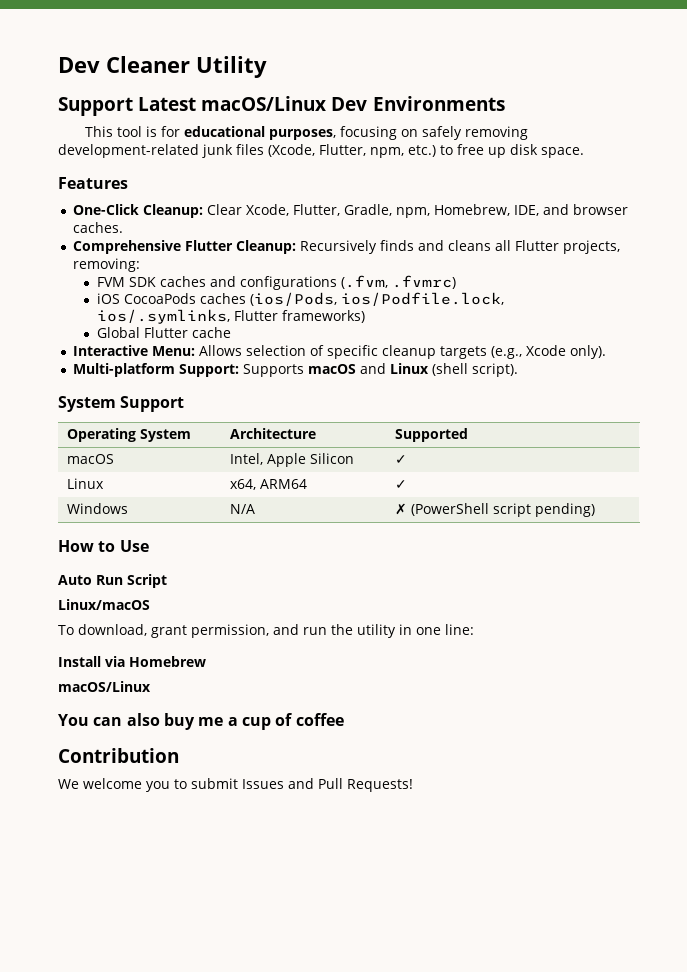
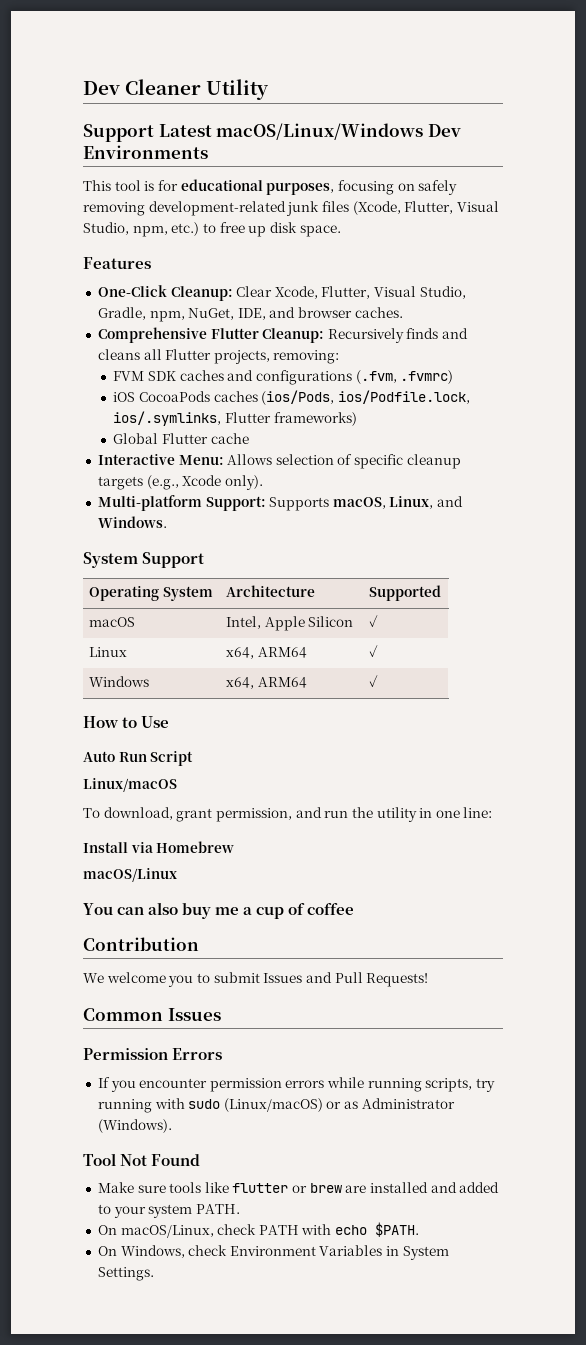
- Support Latest macOS/Linux Dev Environments
+ Support Latest macOS/Linux/Windows Dev Environments
- This tool is for educational purposes, focusing on safely removing development-related junk files (Xcode, Flutter, npm, etc.) to free up disk space.
+ This tool is for educational purposes, focusing on safely removing development-related junk files (Xcode, Flutter, Visual Studio, npm, etc.) to free up disk space.
- One-Click Cleanup: Clear Xcode, Flutter, Gradle, npm, Homebrew, IDE, and browser caches.
+ One-Click Cleanup: Clear Xcode, Flutter, Visual Studio, Gradle, npm, NuGet, IDE, and browser caches.
- Multi-platform Support: Supports macOS and Linux (shell script).
+ Multi-platform Support: Supports macOS, Linux, and Windows.
- Windows | N/A | ✗ (PowerShell script pending)
+ Windows | x64, ARM64 | ✓
+ Common Issues
+ Permission Errors
+ If you encounter permission errors while running scripts, try running with sudo (Linux/macOS) or as Administrator (Windows).
+ Tool Not Found
+ Make sure tools like flutter or brew are installed and added to your system PATH.
+ On macOS/Linux, check PATH with echo $PATH.
+ On Windows, check Environment Variables in System Settings.

